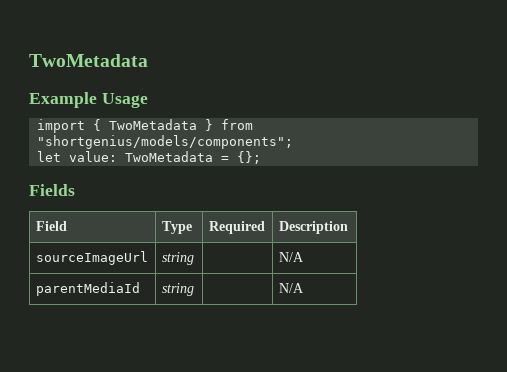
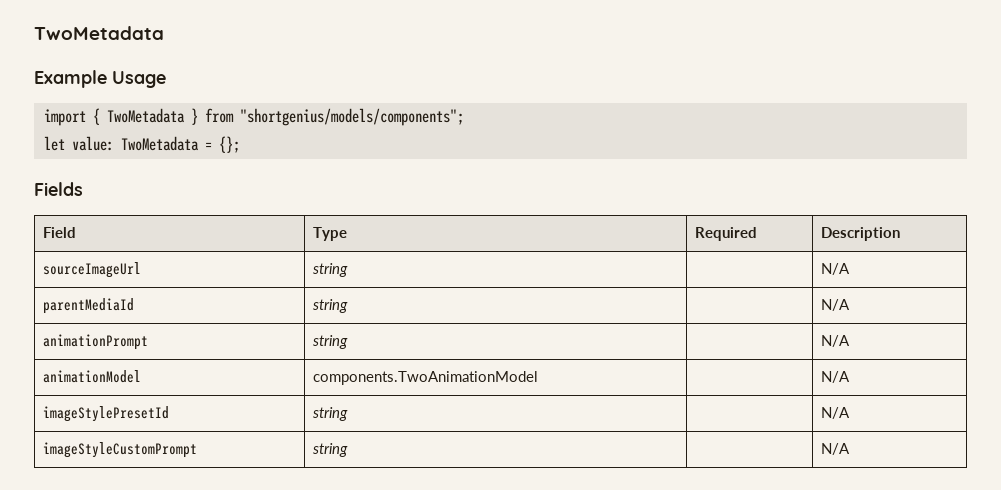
+ animationPrompt | string | | N/A
+ animationModel | components.TwoAnimationModel | | N/A
+ imageStylePresetId | string | | N/A
+ imageStyleCustomPrompt | string | | N/A

